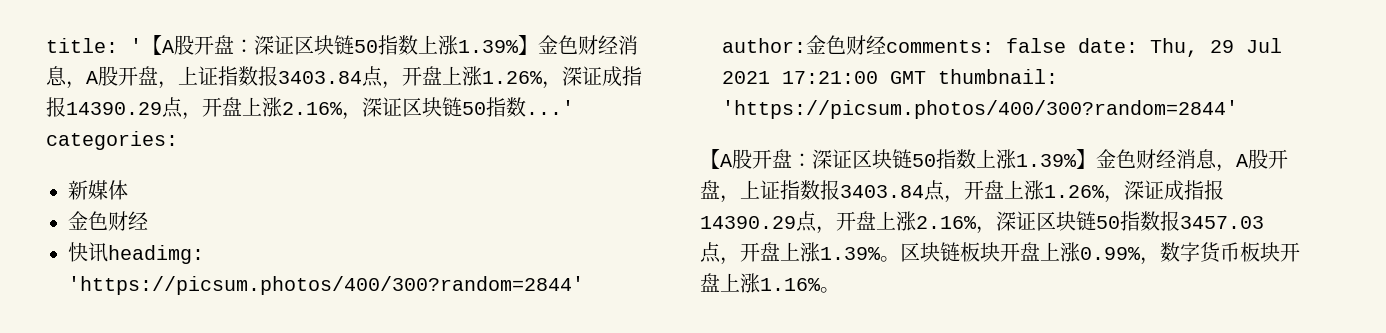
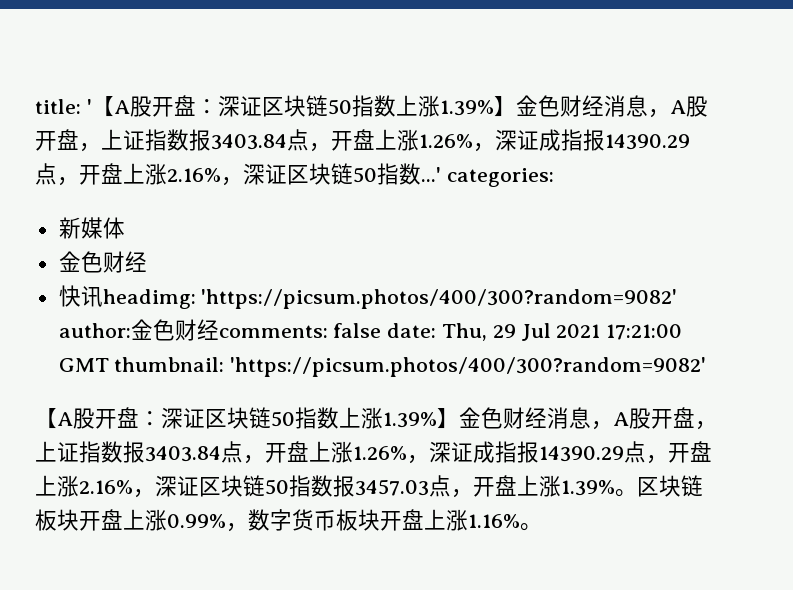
- 快讯headimg: 'https://picsum.photos/400/300?random=2844' author:金色财经comments: false date: Thu, 29 Jul 2021 17:21:00 GMT thumbnail: 'https://picsum.photos/400/300?random=2844'
+ 快讯headimg: 'https://picsum.photos/400/300?random=9082' author:金色财经comments: false date: Thu, 29 Jul 2021 17:21:00 GMT thumbnail: 'https://picsum.photos/400/300?random=9082'

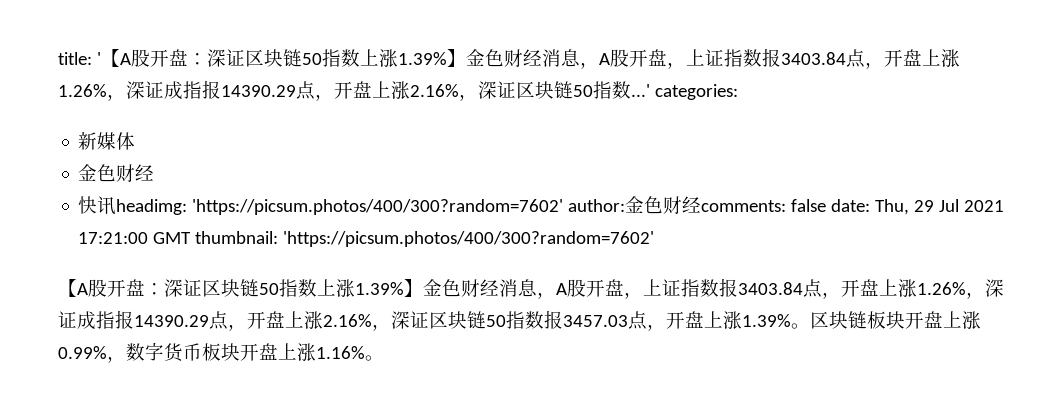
- 快讯headimg: 'https://picsum.photos/400/300?random=9082' author:金色财经comments: false date: Thu, 29 Jul 2021 17:21:00 GMT thumbnail: 'https://picsum.photos/400/300?random=9082'
+ 快讯headimg: 'https://picsum.photos/400/300?random=7602' author:金色财经comments: false date: Thu, 29 Jul 2021 17:21:00 GMT thumbnail: 'https://picsum.photos/400/300?random=7602'

